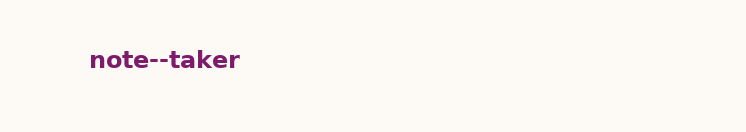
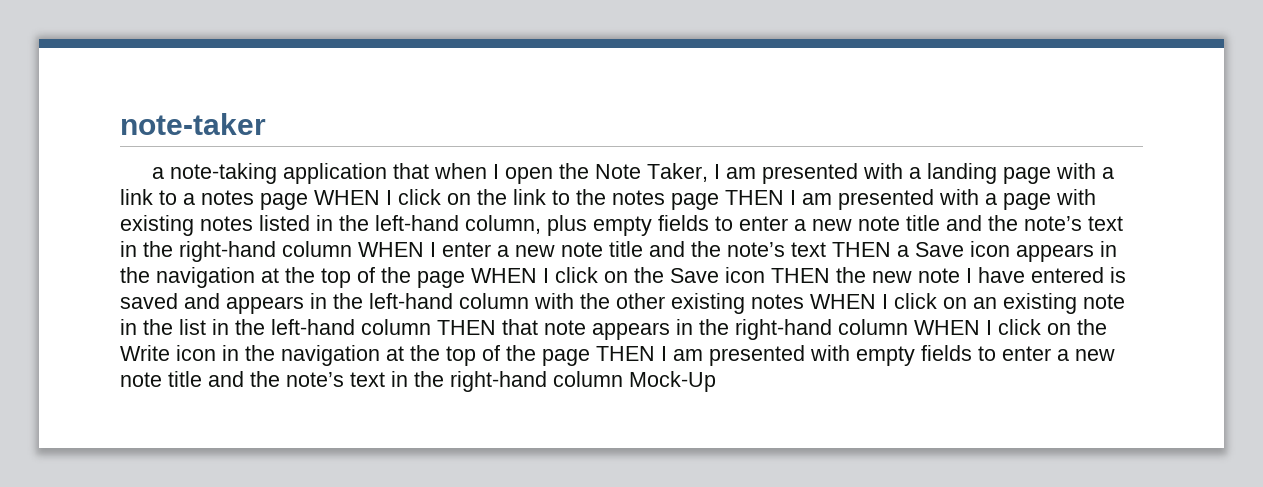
- note--taker
+ note-taker
+ a note-taking application that when I open the Note Taker, I am presented with a landing page with a link to a notes page WHEN I click on the link to the notes page THEN I am presented with a page with existing notes listed in the left-hand column, plus empty fields to enter a new note title and the note’s text in the right-hand column WHEN I enter a new note title and the note’s text THEN a Save icon appears in the navigation at the top of the page WHEN I click on the Save icon THEN the new note I have entered is saved and appears in the left-hand column with the other existing notes WHEN I click on an existing note in the list in the left-hand column THEN that note appears in the right-hand column WHEN I click on the Write icon in the navigation at the top of the page THEN I am presented with empty fields to enter a new note title and the note’s text in the right-hand column Mock-Up

